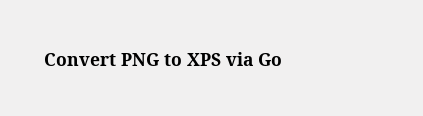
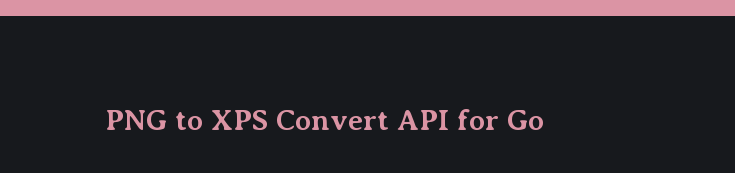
- Convert PNG to XPS via Go
+ PNG to XPS Convert API for Go

